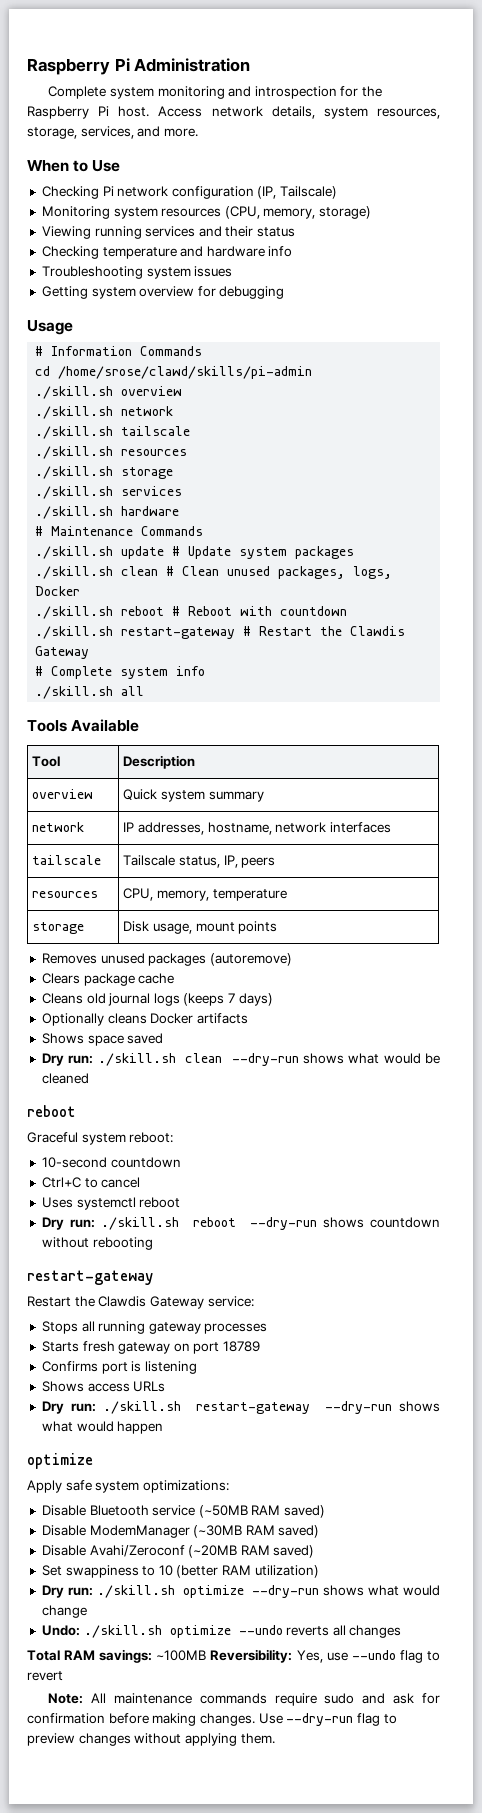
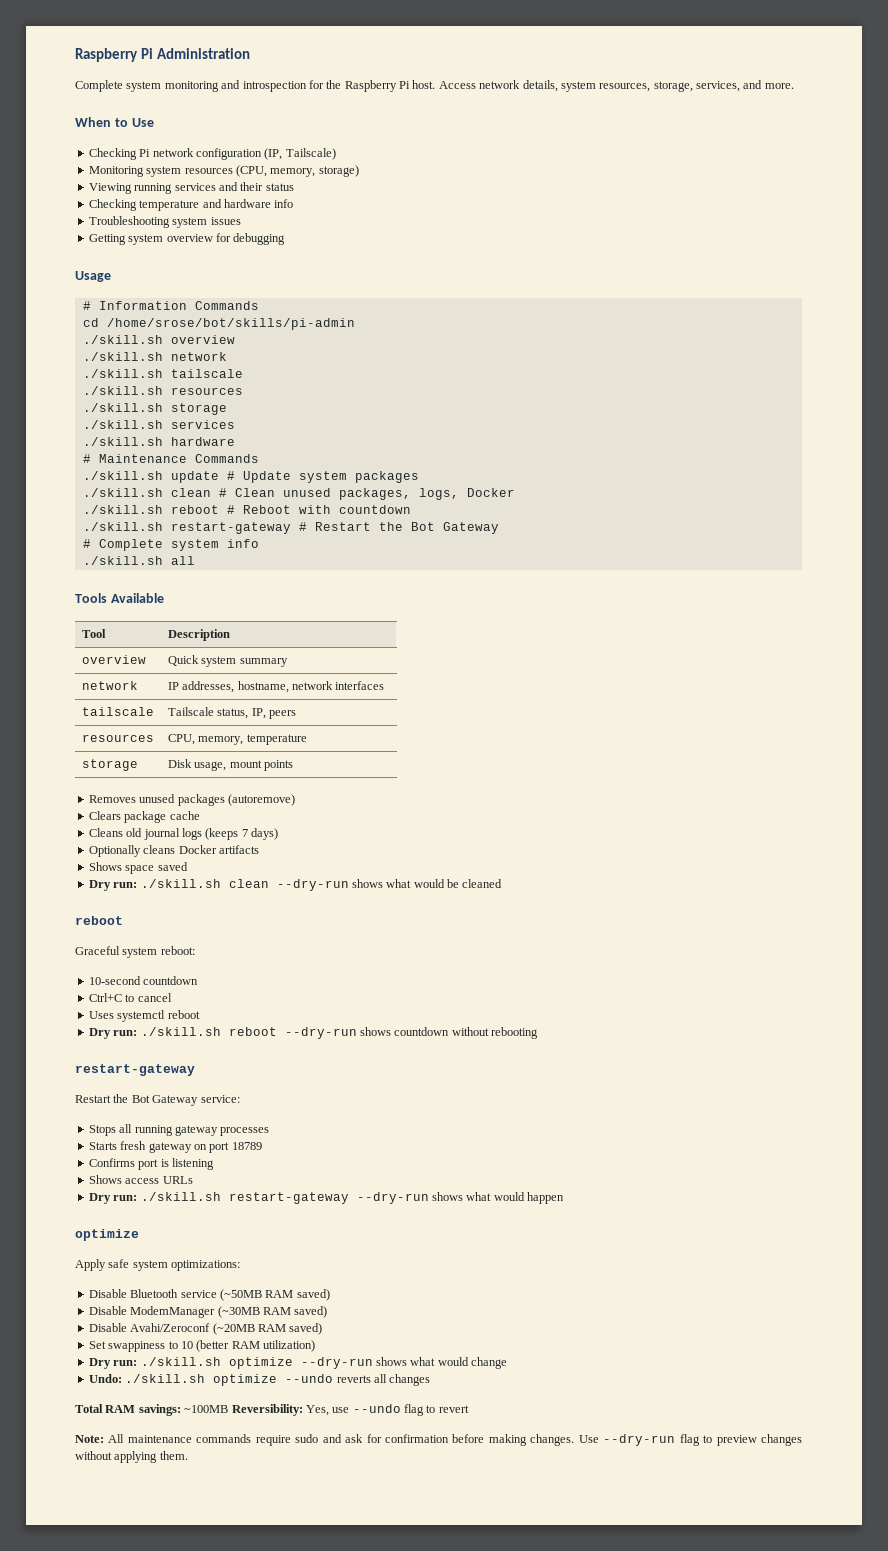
- cd /home/srose/clawd/skills/pi-admin
+ cd /home/srose/bot/skills/pi-admin
- ./skill.sh restart-gateway # Restart the Clawdis Gateway
+ ./skill.sh restart-gateway # Restart the Bot Gateway
- Restart the Clawdis Gateway service:
+ Restart the Bot Gateway service:

